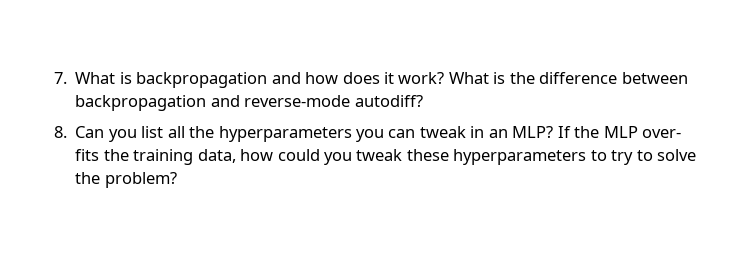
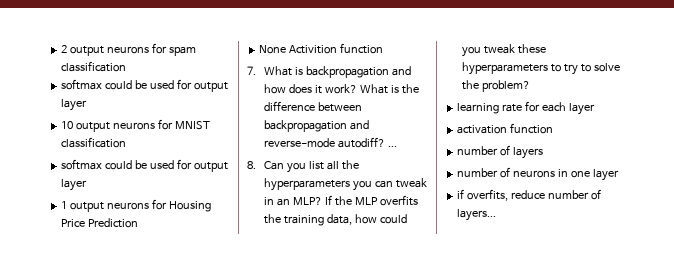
+ 2 output neurons for spam classification
+ softmax could be used for output layer
+ 10 output neurons for MNIST classification
+ softmax could be used for output layer
+ 1 output neurons for Housing Price Prediction
+ None Activition function
- What is the difference between backpropagation and reverse-mode autodiff?
+ What is the difference between backpropagation and reverse-mode autodiff? ...
- If the MLP over‐ fits the training data, how could you tweak these hyperparameters to try to solve the problem?
+ If the MLP overfits the training data, how could you tweak these hyperparameters to try to solve the problem?
+ learning rate for each layer
+ activation function
+ number of layers
+ number of neurons in one layer
+ if overfits, reduce number of layers...

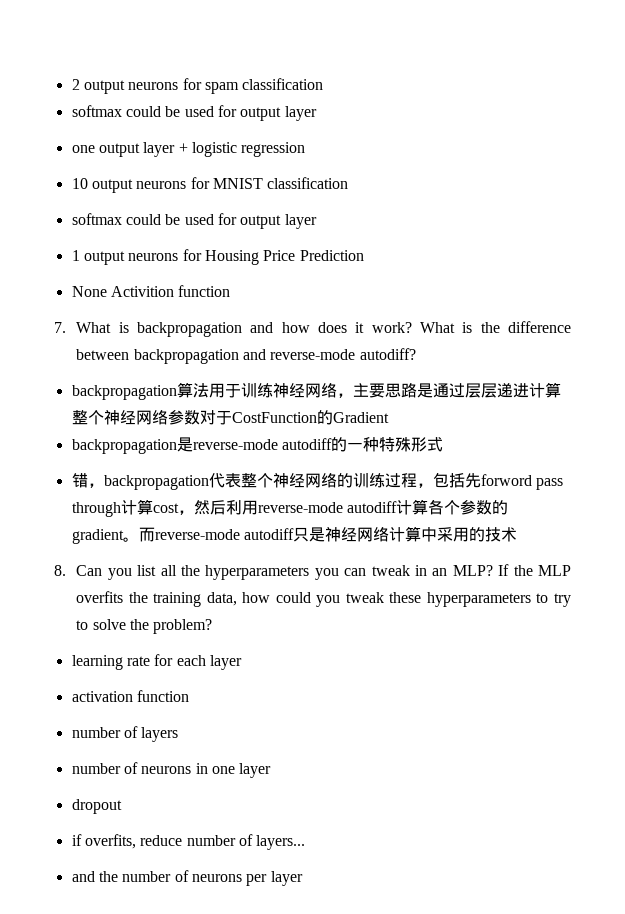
+ one output layer + logistic regression
- What is the difference between backpropagation and reverse-mode autodiff? ...
+ What is the difference between backpropagation and reverse-mode autodiff?
+ backpropagation算法用于训练神经网络，主要思路是通过层层递进计算整个神经网络参数对于CostFunction的Gradient
+ backpropagation是reverse-mode autodiff的一种特殊形式
+ 错，backpropagation代表整个神经网络的训练过程，包括先forword pass through计算cost，然后利用reverse-mode autodiff计算各个参数的gradient。而reverse-mode autodiff只是神经网络计算中采用的技术
+ dropout
+ and the number of neurons per layer

